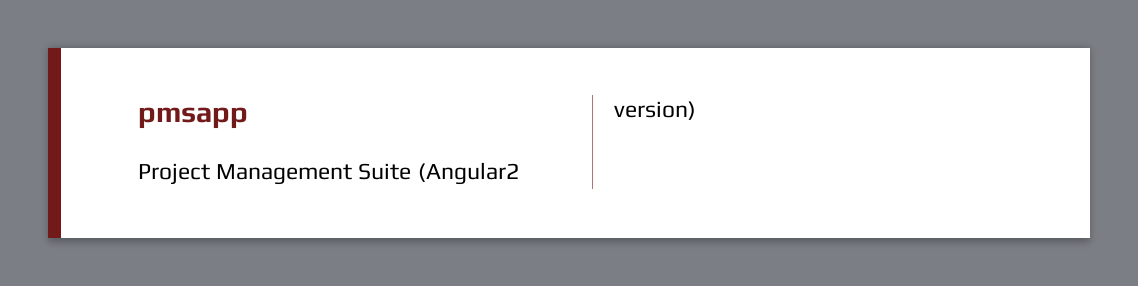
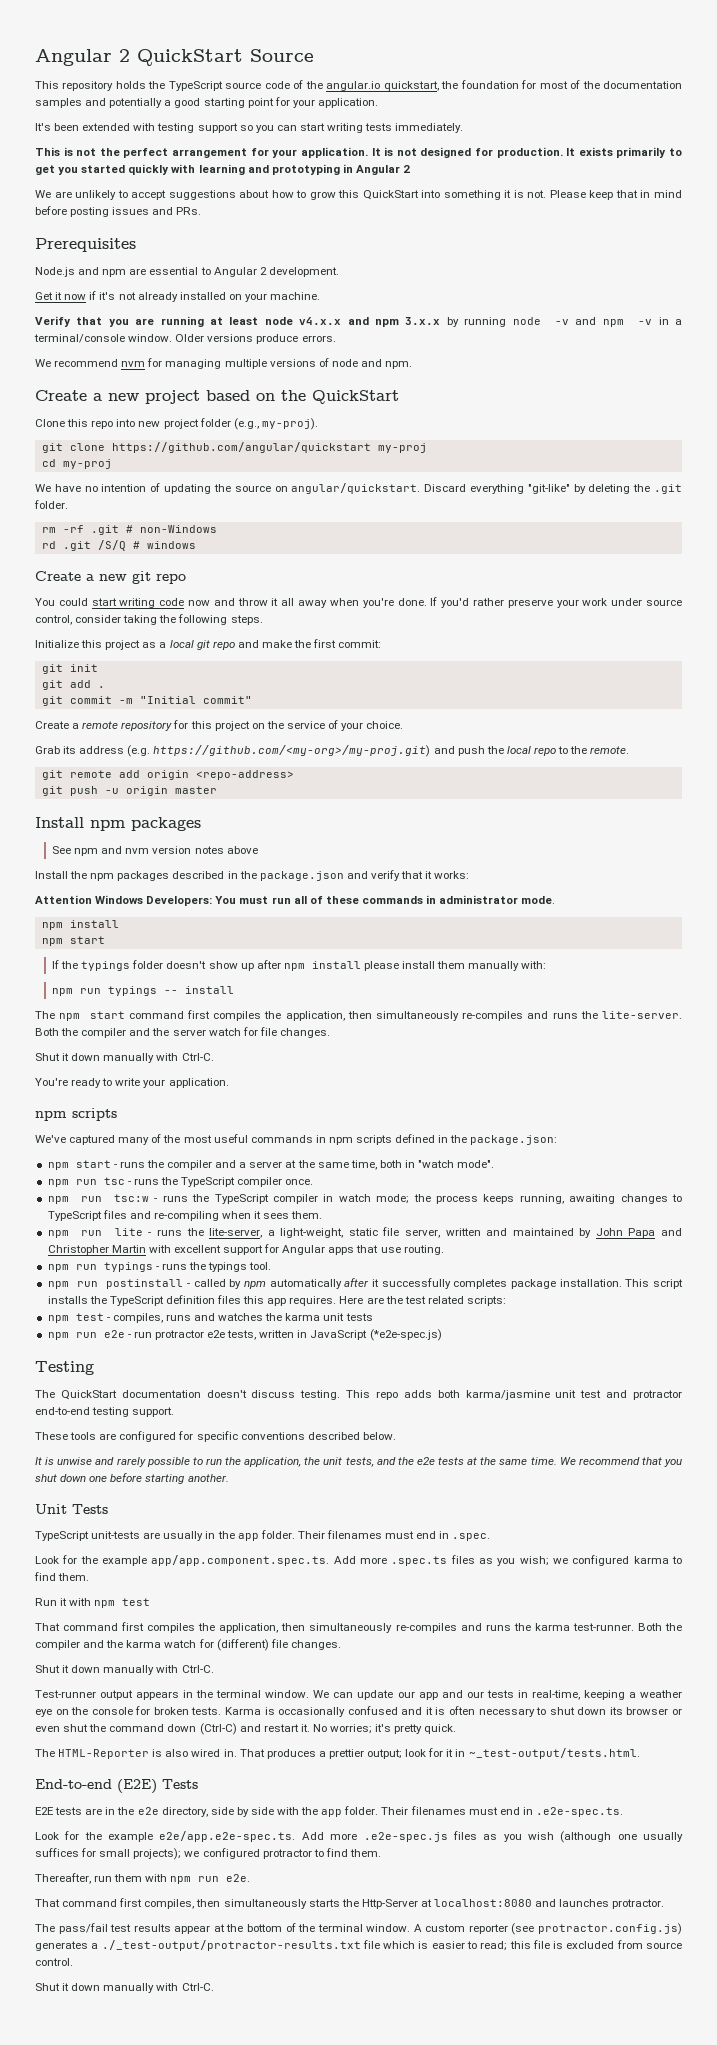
- pmsapp
- Project Management Suite (Angular2 version)
+ Angular 2 QuickStart Source
+ This repository holds the TypeScript source code of the angular.io quickstart, the foundation for most of the documentation samples and potentially a good starting point for your application.
+ It's been extended with testing support so you can start writing tests immediately.
+ This is not the perfect arrangement for your application. It is not designed for production. It exists primarily to get you started quickly with learning and prototyping in Angular 2
+ We are unlikely to accept suggestions about how to grow this QuickStart into something it is not. Please keep that in mind before posting issues and PRs.
+ Prerequisites
+ Node.js and npm are essential to Angular 2 development.
+ Get it now if it's not already installed on your machine.
+ Verify that you are running at least node v4.x.x and npm 3.x.x by running node -v and npm -v in a terminal/console window. Older versions produce errors.
+ We recommend nvm for managing multiple versions of node and npm.
+ Create a new project based on the QuickStart
+ Clone this repo into new project folder (e.g., my-proj).
+ git clone https://github.com/angular/quickstart my-proj
+ cd my-proj
+ We have no intention of updating the source on angular/quickstart. Discard everything "git-like" by deleting the .git folder.
+ rm -rf .git # non-Windows
+ rd .git /S/Q # windows
+ Create a new git repo
+ You could start writing code now and throw it all away when you're done. If you'd rather preserve your work under source control, consider taking the following steps.
+ Initialize this project as a local git repo and make the first commit:
+ git init
+ git add .
+ git commit -m "Initial commit"
+ Create a remote repository for this project on the service of your choice.
+ Grab its address (e.g. https://github.com/<my-org>/my-proj.git) and push the local repo to the remote.
+ git remote add origin <repo-address>
+ git push -u origin master
+ Install npm packages
+ See npm and nvm version notes above
+ Install the npm packages described in the package.json and verify that it works:
+ Attention Windows Developers: You must run all of these commands in administrator mode.
+ npm install
+ npm start
+ If the typings folder doesn't show up after npm install please install them manually with:
+ npm run typings -- install
+ The npm start command first compiles the application, then simultaneously re-compiles and runs the lite-server. Both the compiler and the server watch for file changes.
+ Shut it down manually with Ctrl-C.
+ You're ready to write your application.
+ npm scripts
+ We've captured many of the most useful commands in npm scripts defined in the package.json:
+ npm start - runs the compiler and a server at the same time, both in "watch mode".
+ npm run tsc - runs the TypeScript compiler once.
+ npm run tsc:w - runs the TypeScript compiler in watch mode; the process keeps running, awaiting changes to TypeScript files and re-compiling when it sees them.
+ npm run lite - runs the lite-server, a light-weight, static file server, written and maintained by John Papa and Christopher Martin with excellent support for Angular apps that use routing.
+ npm run typings - runs the typings tool.
+ npm run postinstall - called by npm automatically after it successfully completes package installation. This script installs the TypeScript definition files this app requires. Here are the test related scripts:
+ npm test - compiles, runs and watches the karma unit tests
+ npm run e2e - run protractor e2e tests, written in JavaScript (*e2e-spec.js)
+ Testing
+ The QuickStart documentation doesn't discuss testing. This repo adds both karma/jasmine unit test and protractor end-to-end testing support.
+ These tools are configured for specific conventions described below.
+ It is unwise and rarely possible to run the application, the unit tests, and the e2e tests at the same time. We recommend that you shut down one before starting another.
+ Unit Tests
+ TypeScript unit-tests are usually in the app folder. Their filenames must end in .spec.
+ Look for the example app/app.component.spec.ts. Add more .spec.ts files as you wish; we configured karma to find them.
+ Run it with npm test
+ That command first compiles the application, then simultaneously re-compiles and runs the karma test-runner. Both the compiler and the karma watch for (different) file changes.
+ Shut it down manually with Ctrl-C.
+ Test-runner output appears in the terminal window. We can update our app and our tests in real-time, keeping a weather eye on the console for broken tests. Karma is occasionally confused and it is often necessary to shut down its browser or even shut the command down (Ctrl-C) and restart it. No worries; it's pretty quick.
+ The HTML-Reporter is also wired in. That produces a prettier output; look for it in ~_test-output/tests.html.
+ End-to-end (E2E) Tests
+ E2E tests are in the e2e directory, side by side with the app folder. Their filenames must end in .e2e-spec.ts.
+ Look for the example e2e/app.e2e-spec.ts. Add more .e2e-spec.js files as you wish (although one usually suffices for small projects); we configured protractor to find them.
+ Thereafter, run them with npm run e2e.
+ That command first compiles, then simultaneously starts the Http-Server at localhost:8080 and launches protractor.
+ The pass/fail test results appear at the bottom of the terminal window. A custom reporter (see protractor.config.js) generates a ./_test-output/protractor-results.txt file which is easier to read; this file is excluded from source control.
+ Shut it down manually with Ctrl-C.

